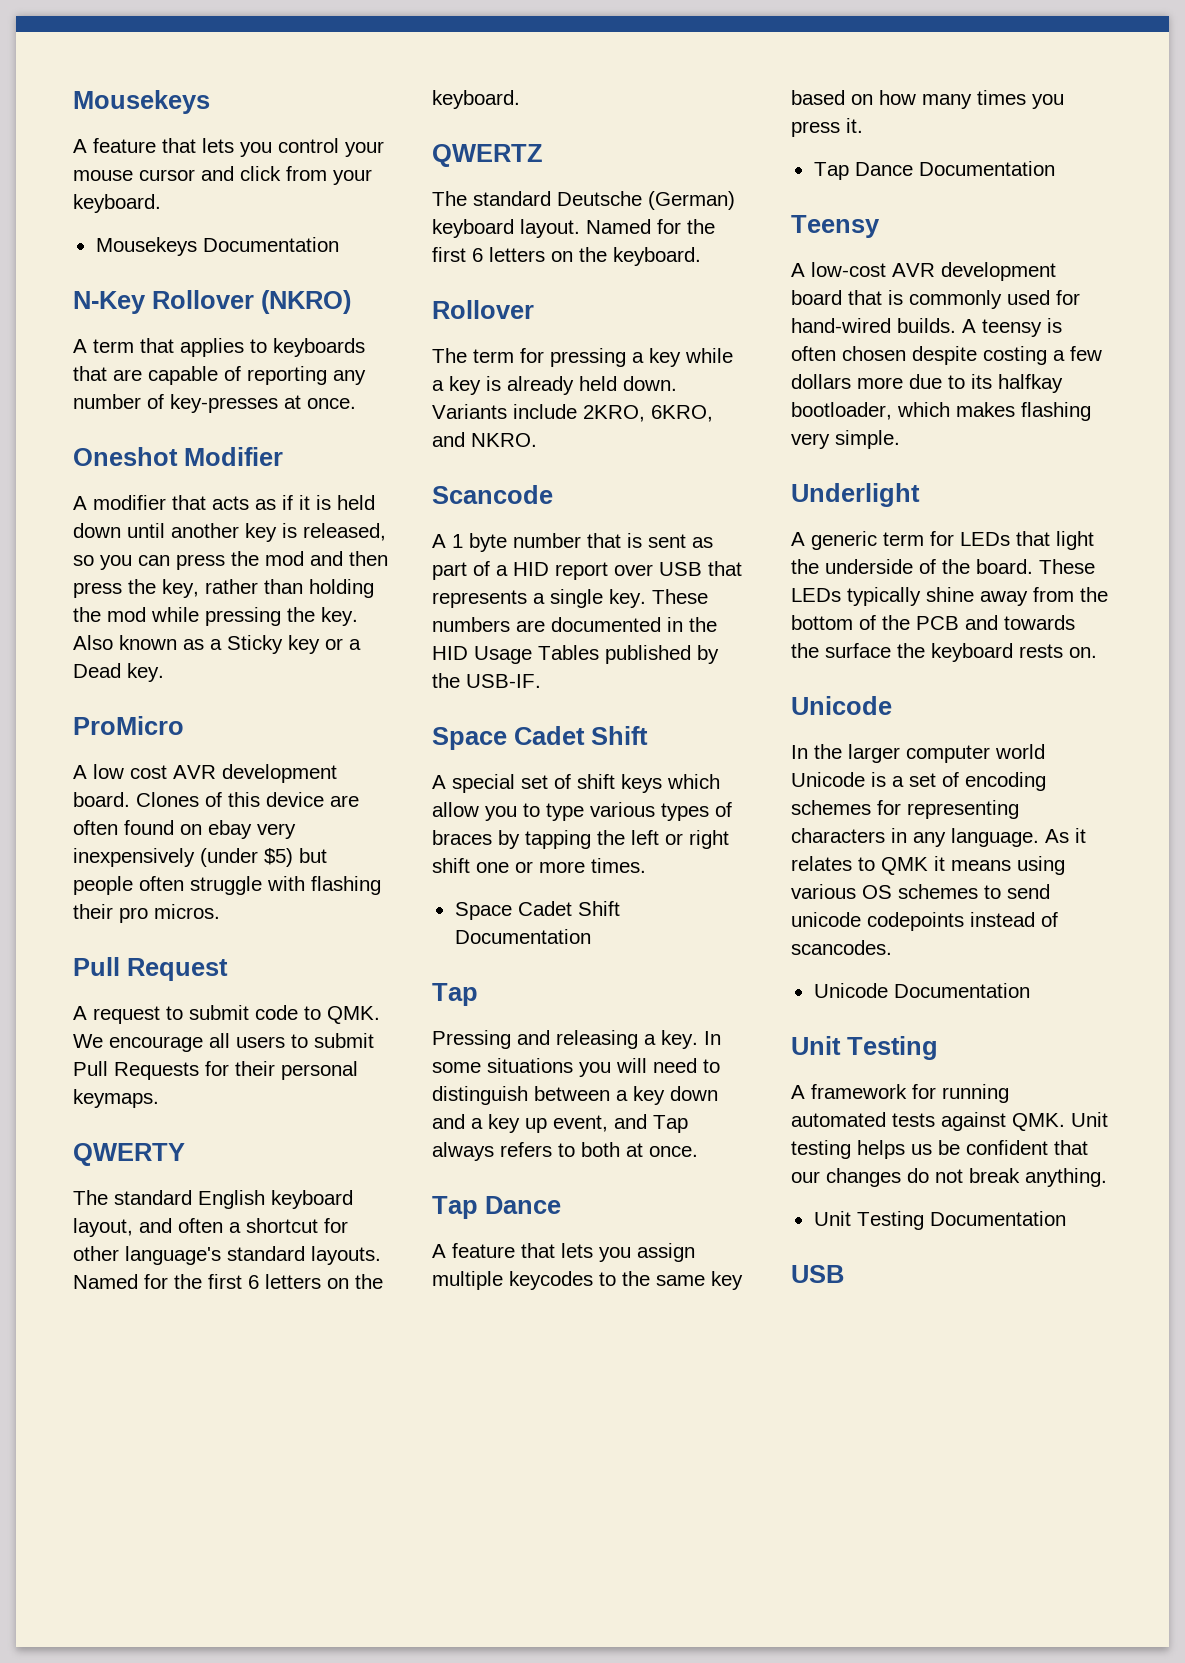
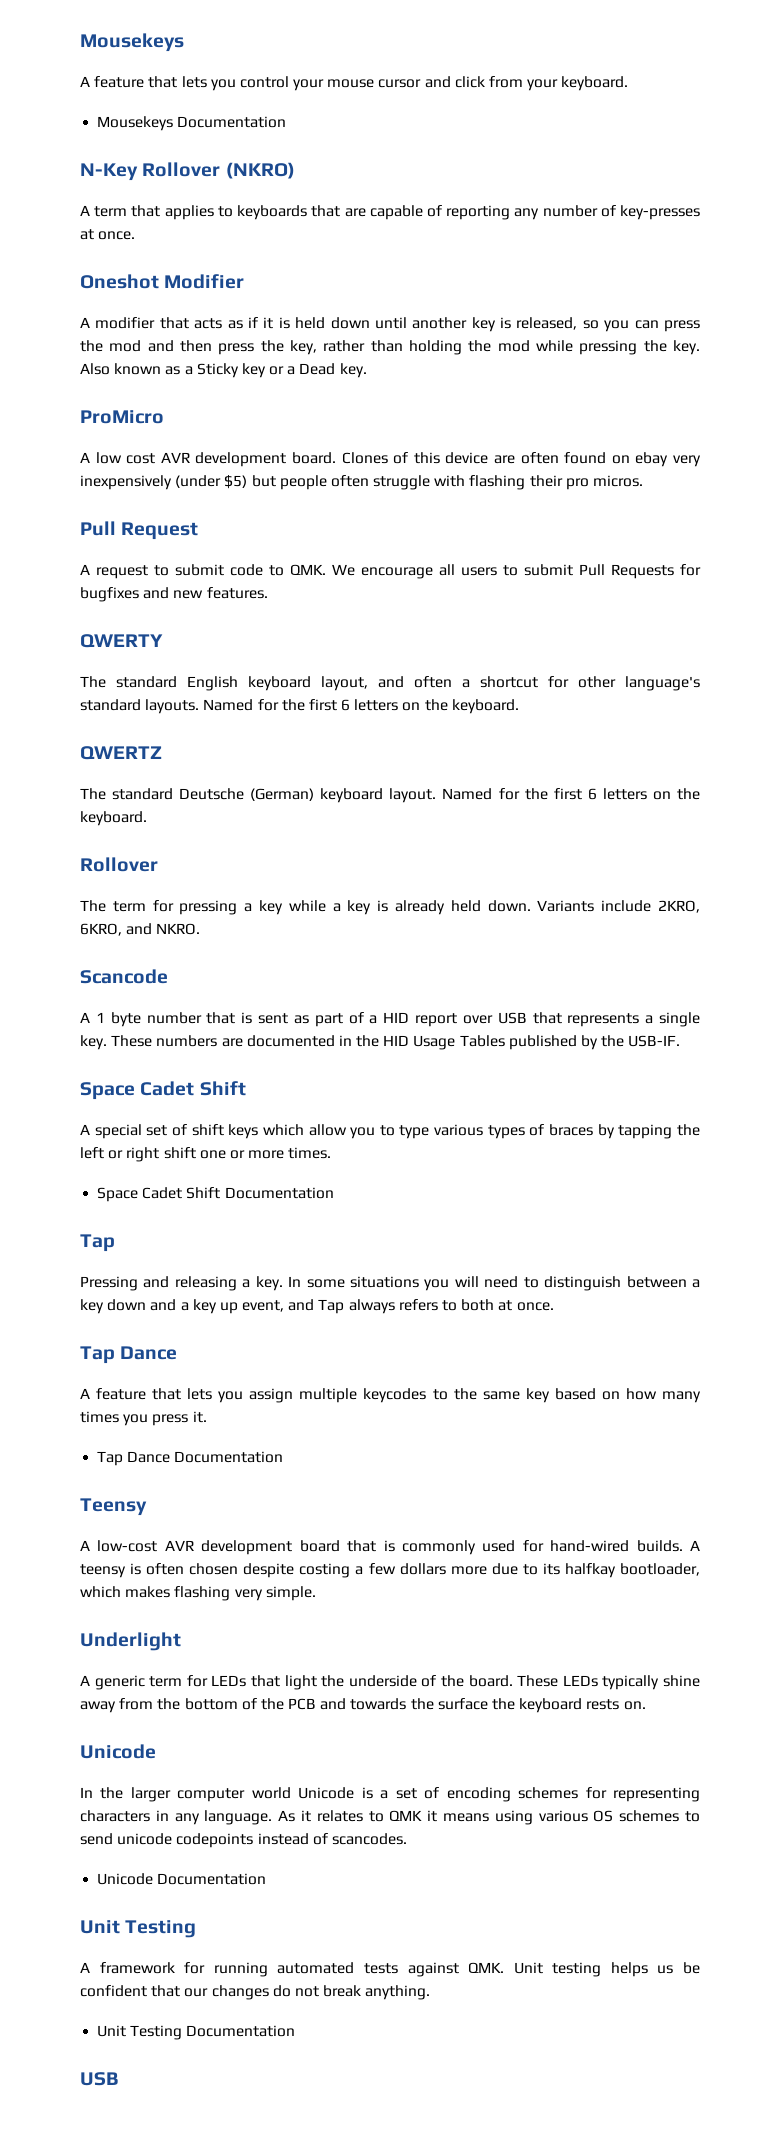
- A request to submit code to QMK. We encourage all users to submit Pull Requests for their personal keymaps.
+ A request to submit code to QMK. We encourage all users to submit Pull Requests for bugfixes and new features.

